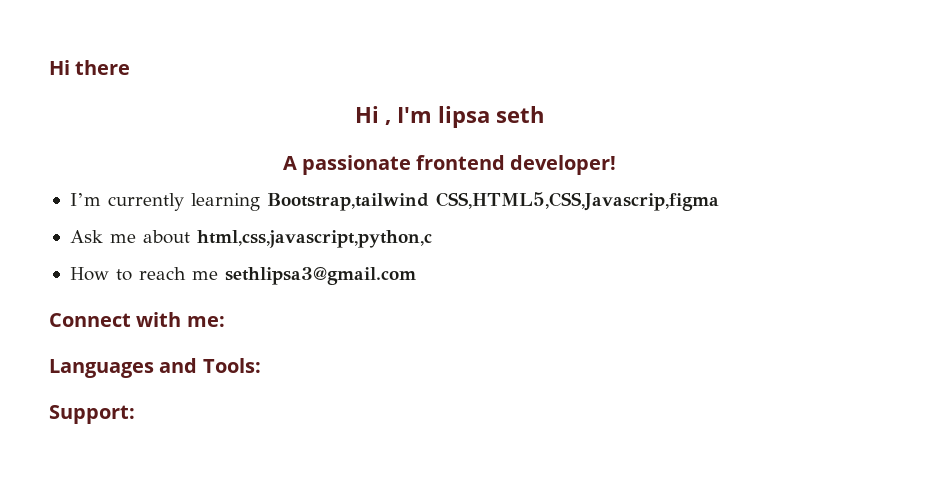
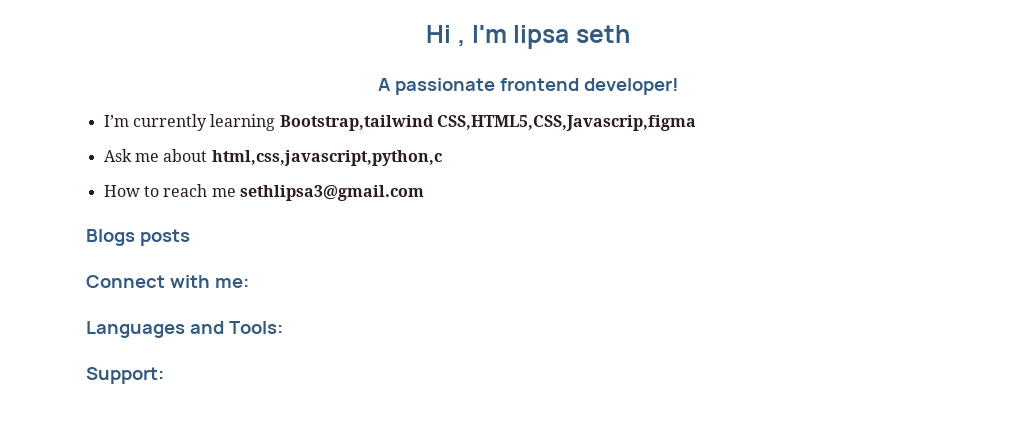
- Hi there
+ Blogs posts

